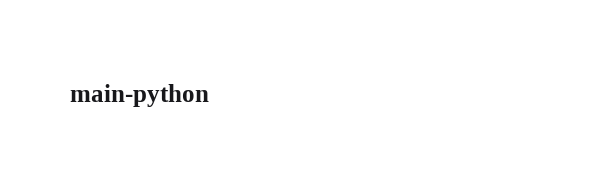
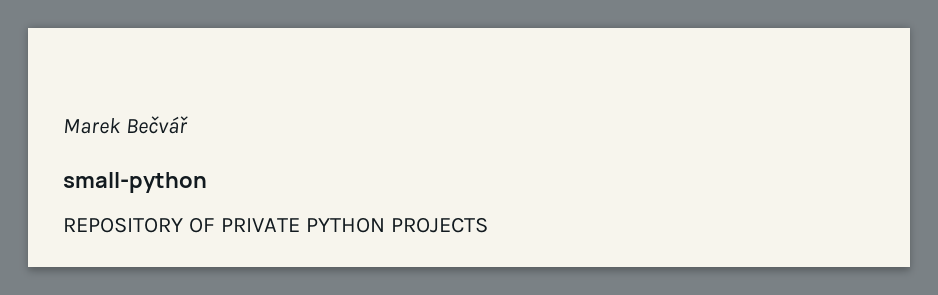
- main-python
+ Marek Bečvář
+ small-python
+ REPOSITORY OF PRIVATE PYTHON PROJECTS

